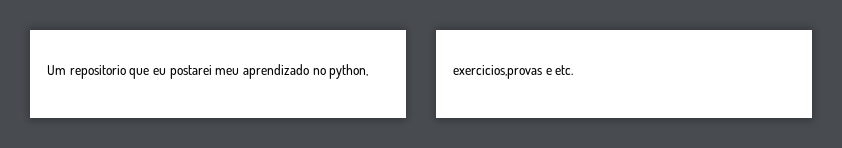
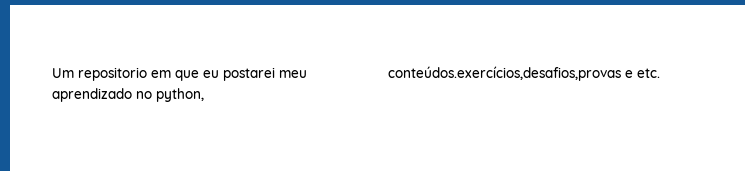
- Um repositorio que eu postarei meu aprendizado no python, exercicios,provas e etc.
+ Um repositorio em que eu postarei meu aprendizado no python, conteúdos.exercícios,desafios,provas e etc.

